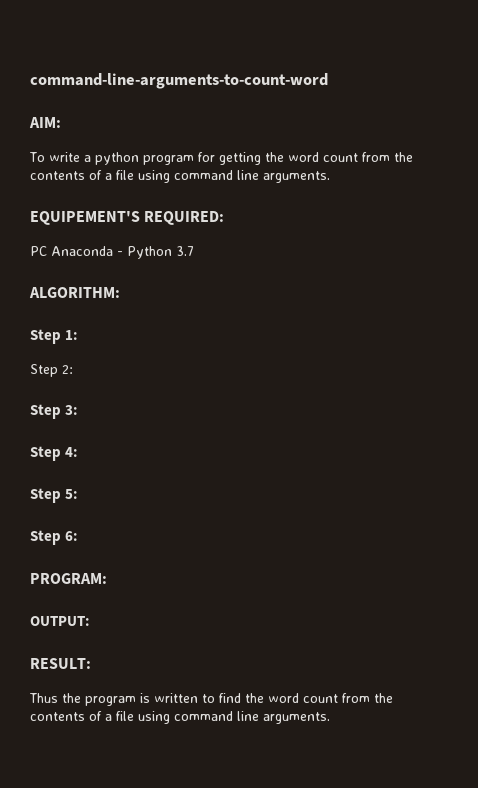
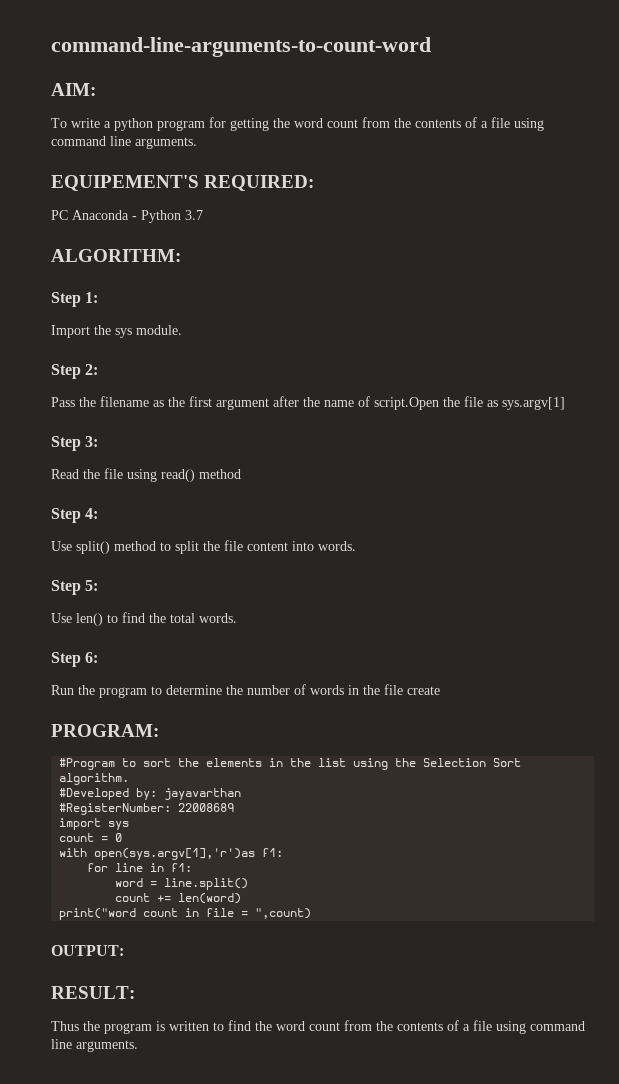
+ Import the sys module.
  Step 2:
+ Pass the filename as the first argument after the name of script.Open the file as sys.argv[1]
  Step 3:
+ Read the file using read() method
  Step 4:
+ Use split() method to split the file content into words.
  Step 5:
+ Use len() to find the total words.
  Step 6:
+ Run the program to determine the number of words in the file create
  PROGRAM:
+ #Program to sort the elements in the list using the Selection Sort algorithm.
+ #Developed by: jayavarthan
+ #RegisterNumber: 22008689
+ import sys
+ count = 0
+ with open(sys.argv[1],'r')as f1:
+ for line in f1:
+ word = line.split()
+ count += len(word)
+ print("word count in file = ",count)

